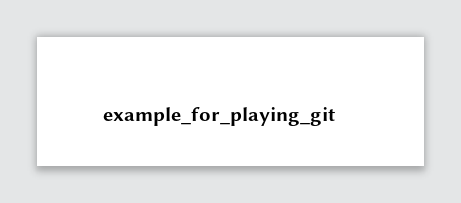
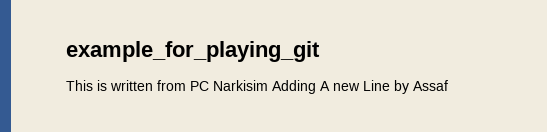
+ This is written from PC Narkisim Adding A new Line by Assaf

